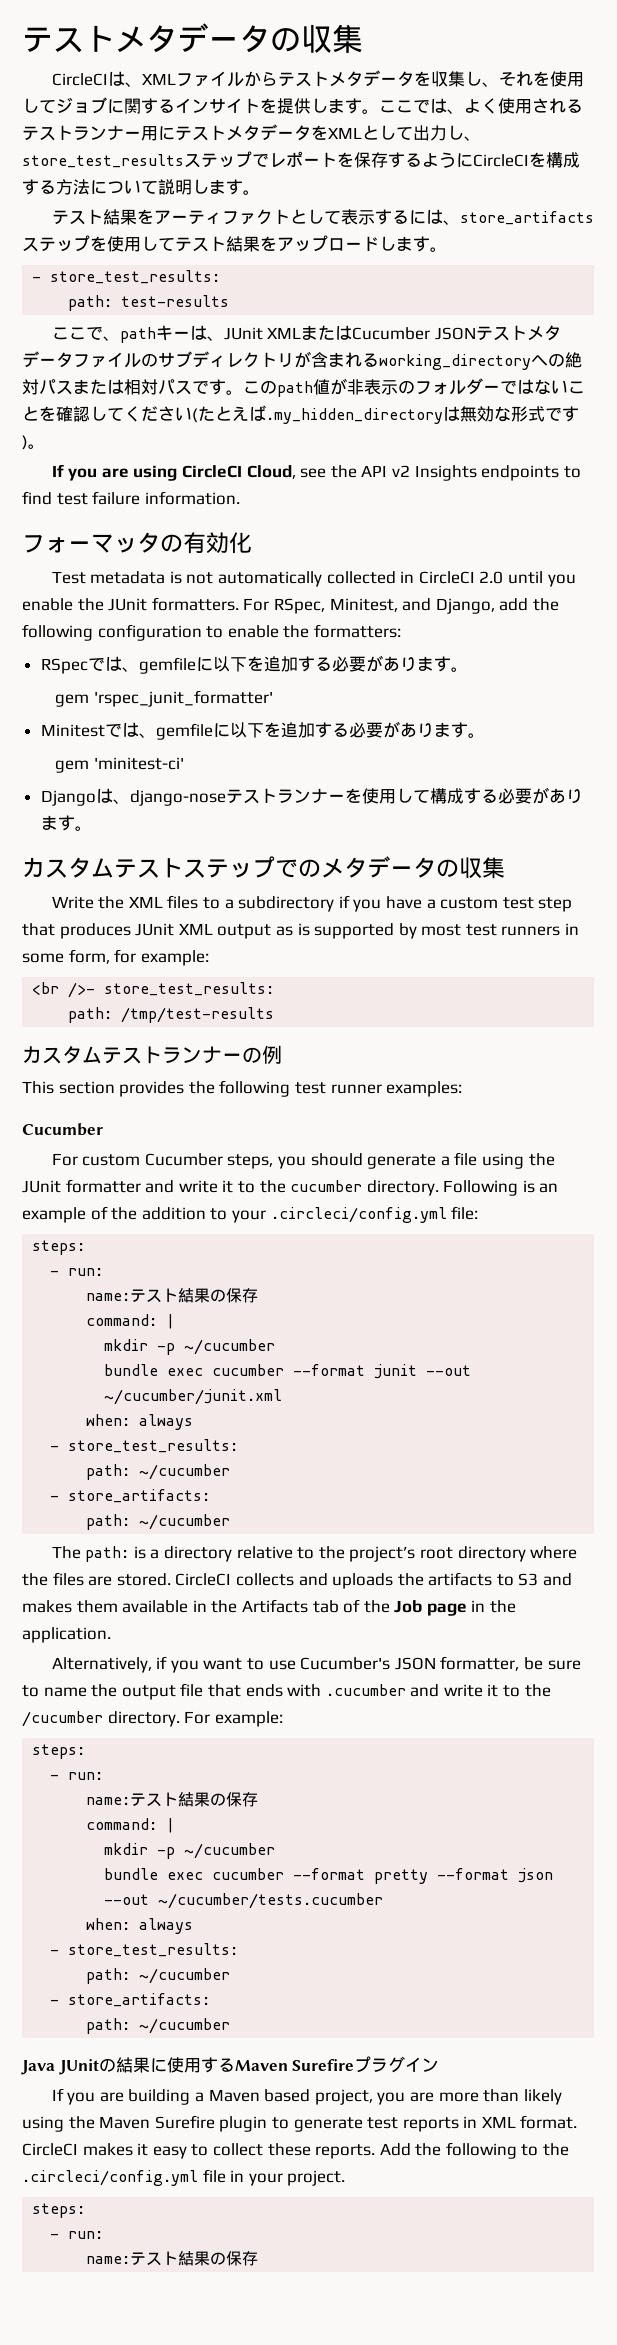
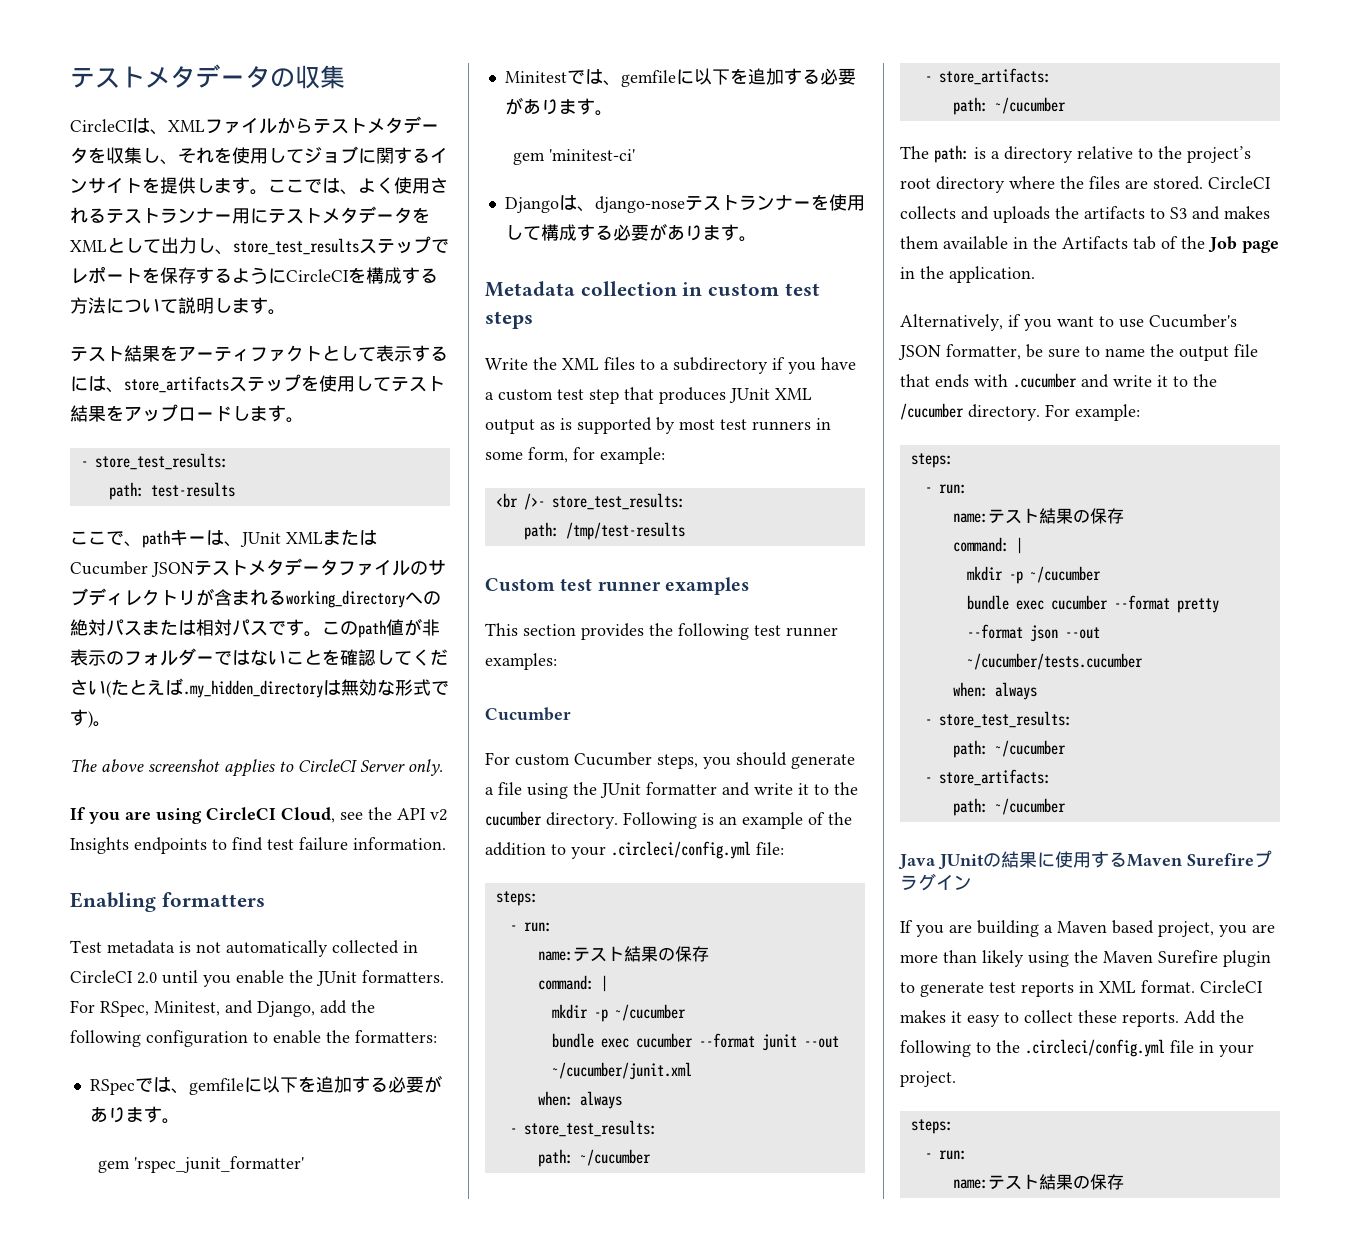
+ The above screenshot applies to CircleCI Server only.
- フォーマッタの有効化
+ Enabling formatters
- カスタムテストステップでのメタデータの収集
+ Metadata collection in custom test steps
- カスタムテストランナーの例
+ Custom test runner examples

